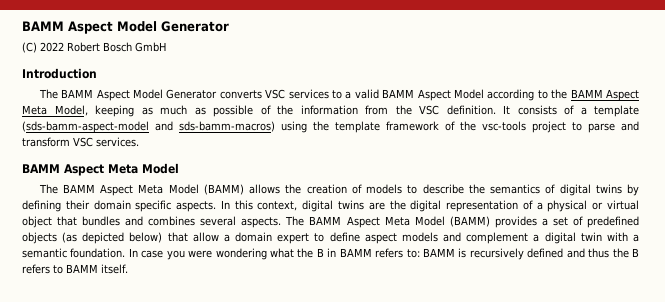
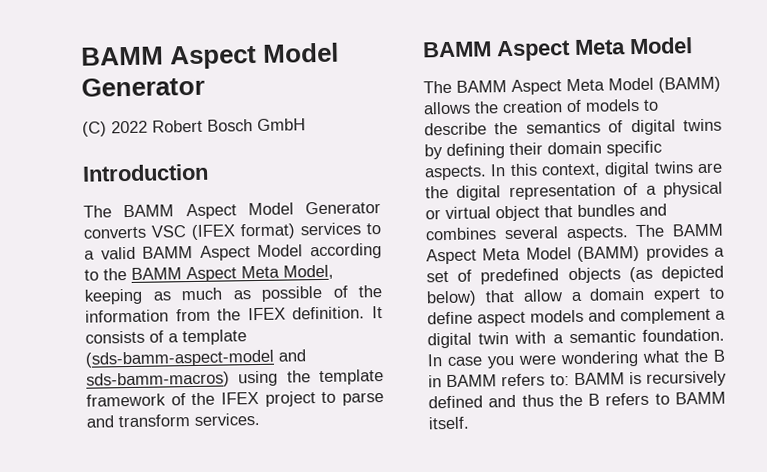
- The BAMM Aspect Model Generator converts VSC services to a valid BAMM Aspect Model according to the BAMM Aspect Meta Model, keeping as much as possible of the information from the VSC definition.
+ The BAMM Aspect Model Generator converts VSC (IFEX format) services to a valid BAMM Aspect Model according to the BAMM Aspect Meta Model, keeping as much as possible of the information from the IFEX definition.
- It consists of a template (sds-bamm-aspect-model and sds-bamm-macros) using the template framework of the vsc-tools project to parse and transform VSC services.
+ It consists of a template (sds-bamm-aspect-model and sds-bamm-macros) using the template framework of the IFEX project to parse and transform services.

